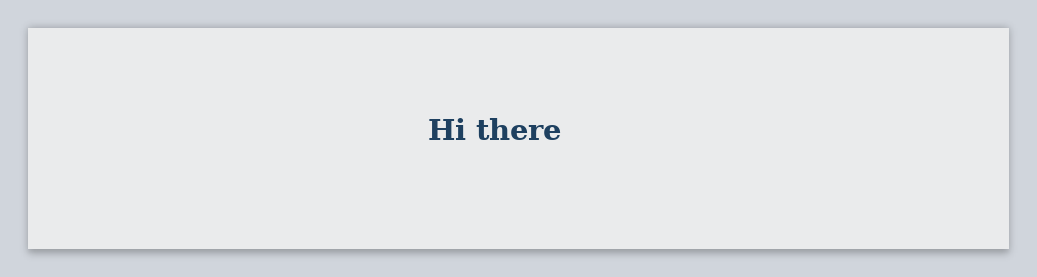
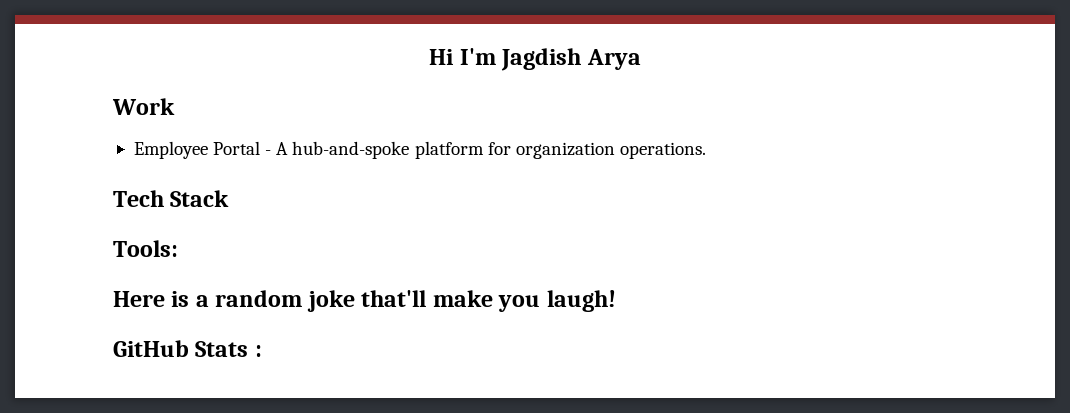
- Hi there
+ Hi I'm Jagdish Arya
+ Work
+ Employee Portal - A hub-and-spoke platform for organization operations.
+ Tech Stack
+ Tools:
+ Here is a random joke that'll make you laugh!
+ GitHub Stats :

